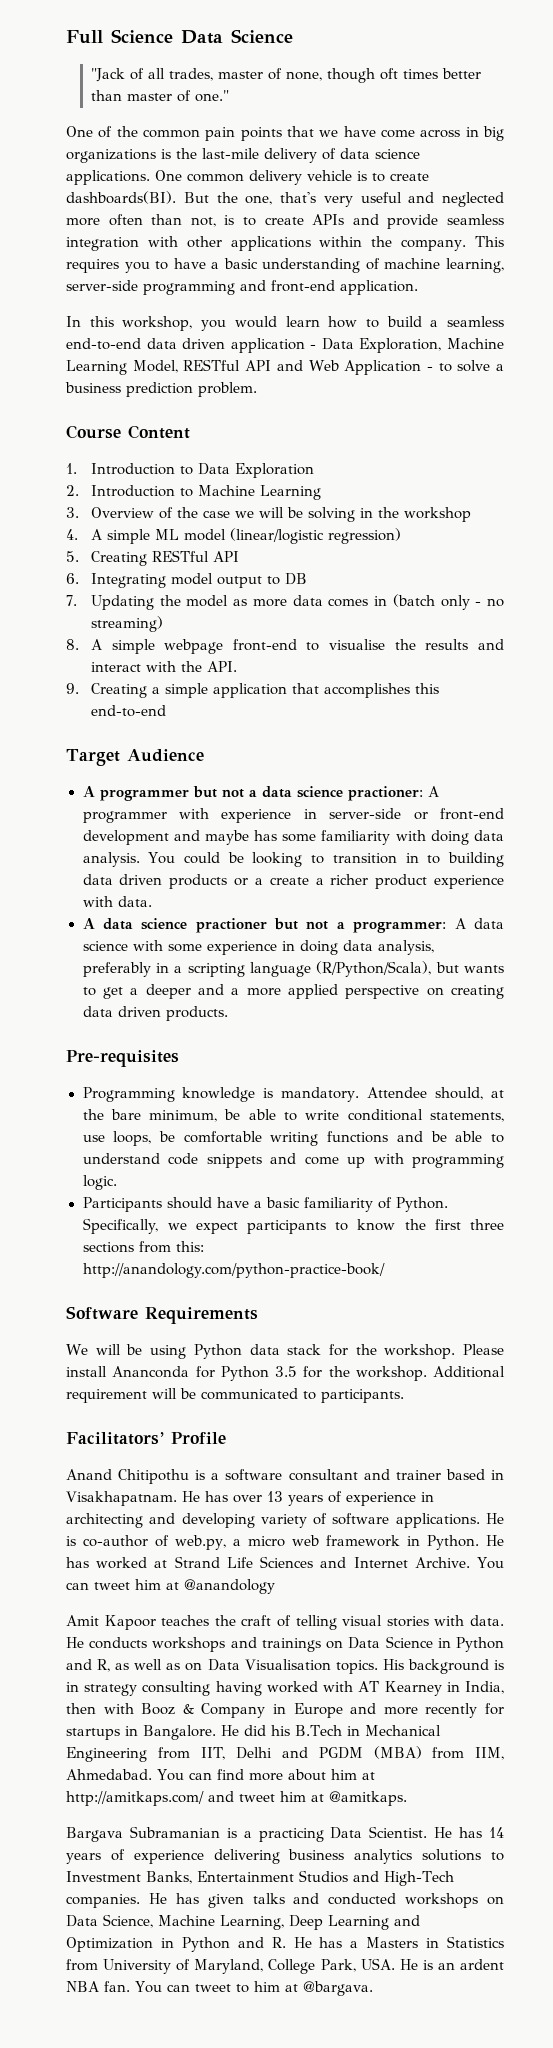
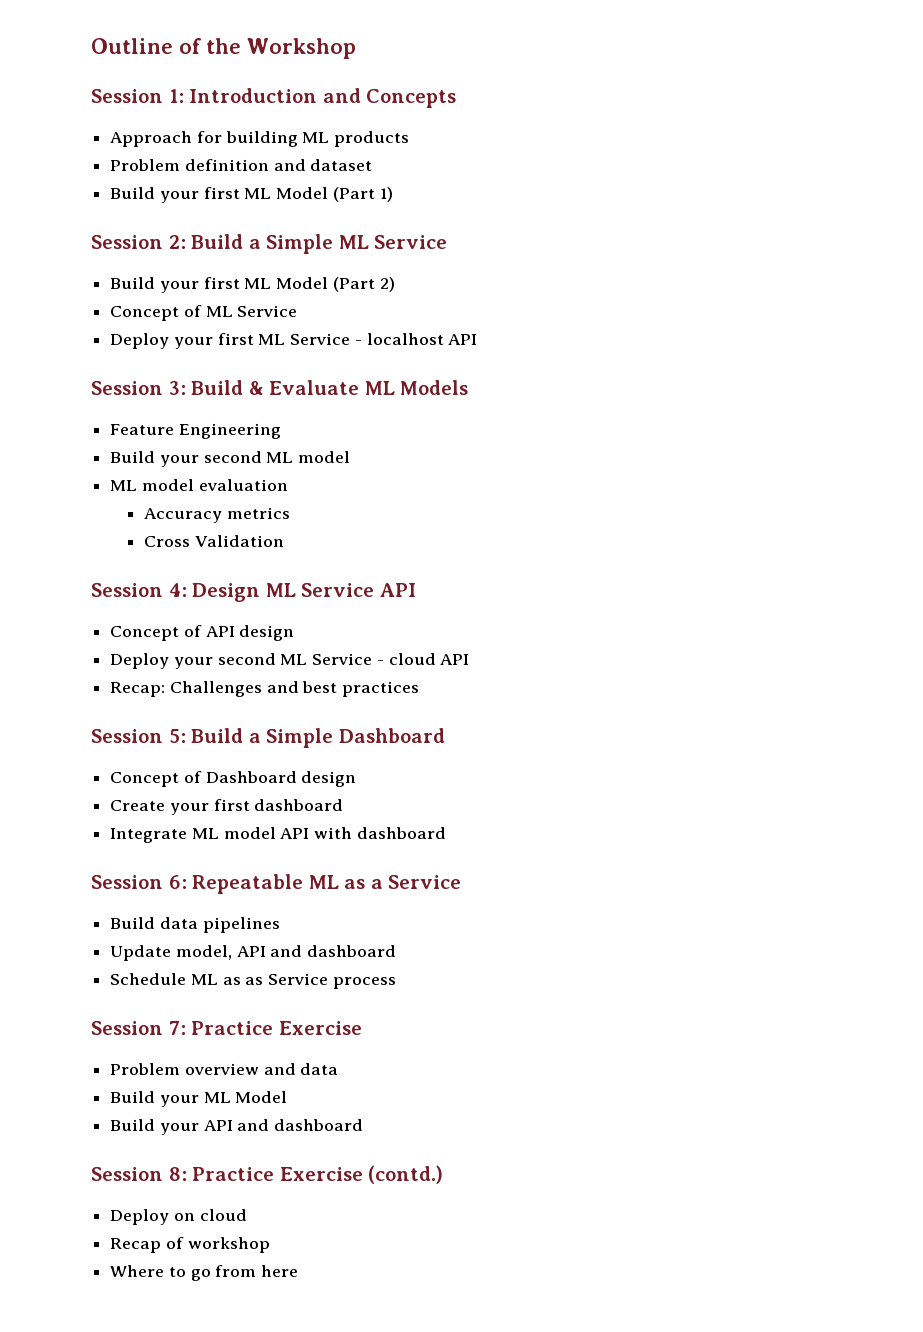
- Full Science Data Science
- "Jack of all trades, master of none, though oft times better than master of one."
- One of the common pain points that we have come across in big organizations is the last-mile delivery of data science applications. One common delivery vehicle is to create dashboards(BI). But the one, that's very useful and neglected more often than not, is to create APIs and provide seamless integration with other applications within the company. This requires you to have a basic understanding of machine learning, server-side programming and front-end application.
- In this workshop, you would learn how to build a seamless end-to-end data driven application - Data Exploration, Machine Learning Model, RESTful API and Web Application - to solve a business prediction problem.
- Course Content
- 1. Introduction to Data Exploration
- 2. Introduction to Machine Learning
- 3. Overview of the case we will be solving in the workshop
- 4. A simple ML model (linear/logistic regression)
- 5. Creating RESTful API
- 6. Integrating model output to DB
- 7. Updating the model as more data comes in (batch only - no streaming)
- 8. A simple webpage front-end to visualise the results and interact with the API.
- 9. Creating a simple application that accomplishes this end-to-end
- Target Audience
- A programmer but not a data science practioner: A programmer with experience in server-side or front-end development and maybe has some familiarity with doing data analysis. You could be looking to transition in to building data driven products or a create a richer product experience with data.
- A data science practioner but not a programmer: A data science with some experience in doing data analysis, preferably in a scripting language (R/Python/Scala), but wants to get a deeper and a more applied perspective on creating data driven products.
- Pre-requisites
- Programming knowledge is mandatory. Attendee should, at the bare minimum, be able to write conditional statements, use loops, be comfortable writing functions and be able to understand code snippets and come up with programming logic.
- Participants should have a basic familiarity of Python. Specifically, we expect participants to know the first three sections from this: http://anandology.com/python-practice-book/
- Software Requirements
- We will be using Python data stack for the workshop. Please install Ananconda for Python 3.5 for the workshop. Additional requirement will be communicated to participants.
- Facilitators’ Profile
- Anand Chitipothu is a software consultant and trainer based in Visakhapatnam. He has over 13 years of experience in architecting and developing variety of software applications. He is co-author of web.py, a micro web framework in Python. He has worked at Strand Life Sciences and Internet Archive. You can tweet him at @anandology
- Amit Kapoor teaches the craft of telling visual stories with data. He conducts workshops and trainings on Data Science in Python and R, as well as on Data Visualisation topics. His background is in strategy consulting having worked with AT Kearney in India, then with Booz & Company in Europe and more recently for startups in Bangalore. He did his B.Tech in Mechanical Engineering from IIT, Delhi and PGDM (MBA) from IIM, Ahmedabad. You can find more about him at http://amitkaps.com/ and tweet him at @amitkaps.
- Bargava Subramanian is a practicing Data Scientist. He has 14 years of experience delivering business analytics solutions to Investment Banks, Entertainment Studios and High-Tech companies. He has given talks and conducted workshops on Data Science, Machine Learning, Deep Learning and Optimization in Python and R. He has a Masters in Statistics from University of Maryland, College Park, USA. He is an ardent NBA fan. You can tweet to him at @bargava.
+ Outline of the Workshop
+ Session 1: Introduction and Concepts
+ Approach for building ML products
+ Problem definition and dataset
+ Build your first ML Model (Part 1)
+ Session 2: Build a Simple ML Service
+ Build your first ML Model (Part 2)
+ Concept of ML Service
+ Deploy your first ML Service - localhost API
+ Session 3: Build & Evaluate ML Models
+ Feature Engineering
+ Build your second ML model
+ ML model evaluation
+ Accuracy metrics
+ Cross Validation
+ Session 4: Design ML Service API
+ Concept of API design
+ Deploy your second ML Service - cloud API
+ Recap: Challenges and best practices
+ Session 5: Build a Simple Dashboard
+ Concept of Dashboard design
+ Create your first dashboard
+ Integrate ML model API with dashboard
+ Session 6: Repeatable ML as a Service
+ Build data pipelines
+ Update model, API and dashboard
+ Schedule ML as as Service process
+ Session 7: Practice Exercise
+ Problem overview and data
+ Build your ML Model
+ Build your API and dashboard
+ Session 8: Practice Exercise (contd.)
+ Deploy on cloud
+ Recap of workshop
+ Where to go from here

